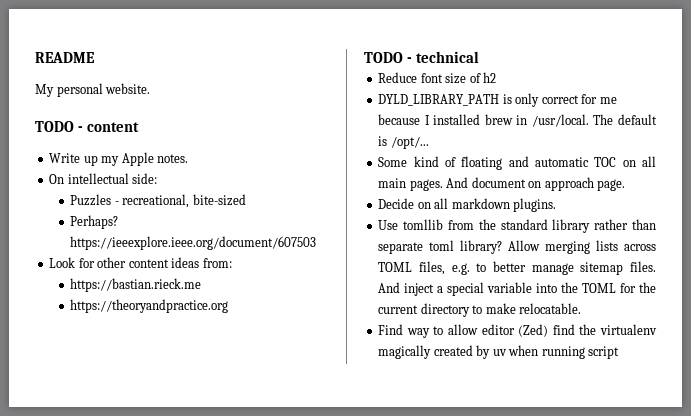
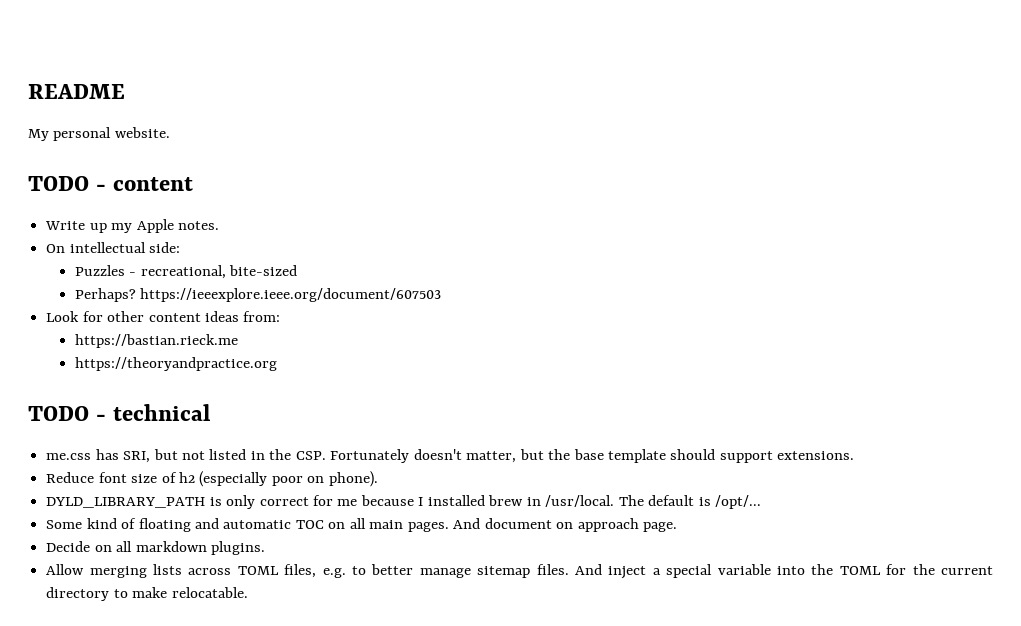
+ me.css has SRI, but not listed in the CSP. Fortunately doesn't matter, but the base template should support extensions.
- Reduce font size of h2
+ Reduce font size of h2 (especially poor on phone).
- Use tomllib from the standard library rather than separate toml library?
- Find way to allow editor (Zed) find the virtualenv magically created by uv when running script

